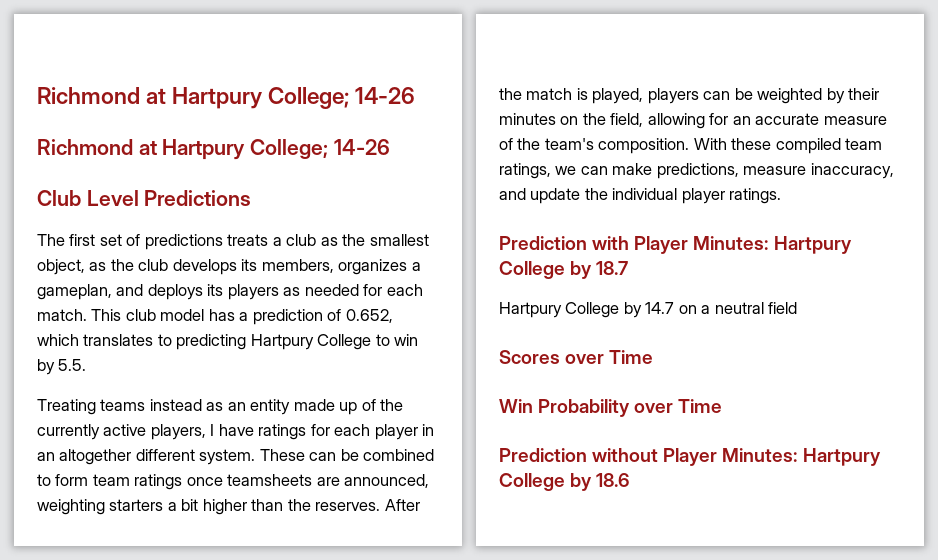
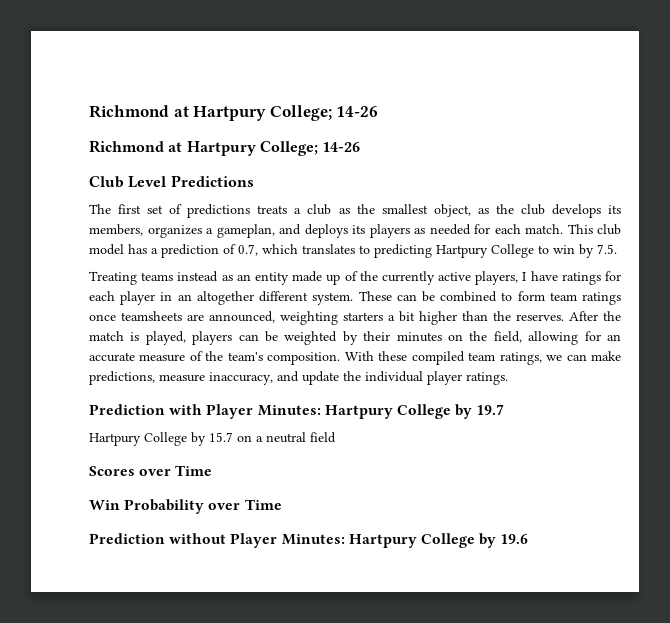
- This club model has a prediction of 0.652, which translates to predicting Hartpury College to win by 5.5.
+ This club model has a prediction of 0.7, which translates to predicting Hartpury College to win by 7.5.
- Prediction with Player Minutes: Hartpury College by 18.7
- Hartpury College by 14.7 on a neutral field
+ Prediction with Player Minutes: Hartpury College by 19.7
+ Hartpury College by 15.7 on a neutral field
- Prediction without Player Minutes: Hartpury College by 18.6
+ Prediction without Player Minutes: Hartpury College by 19.6

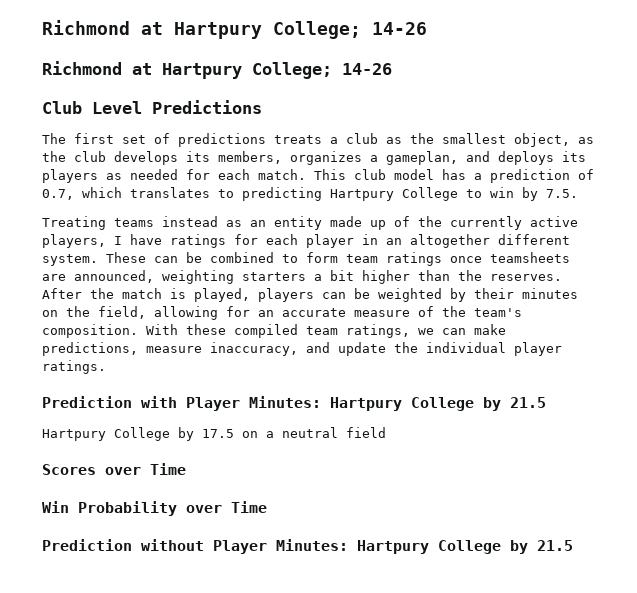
- Prediction with Player Minutes: Hartpury College by 19.7
- Hartpury College by 15.7 on a neutral field
+ Prediction with Player Minutes: Hartpury College by 21.5
+ Hartpury College by 17.5 on a neutral field
- Prediction without Player Minutes: Hartpury College by 19.6
+ Prediction without Player Minutes: Hartpury College by 21.5

